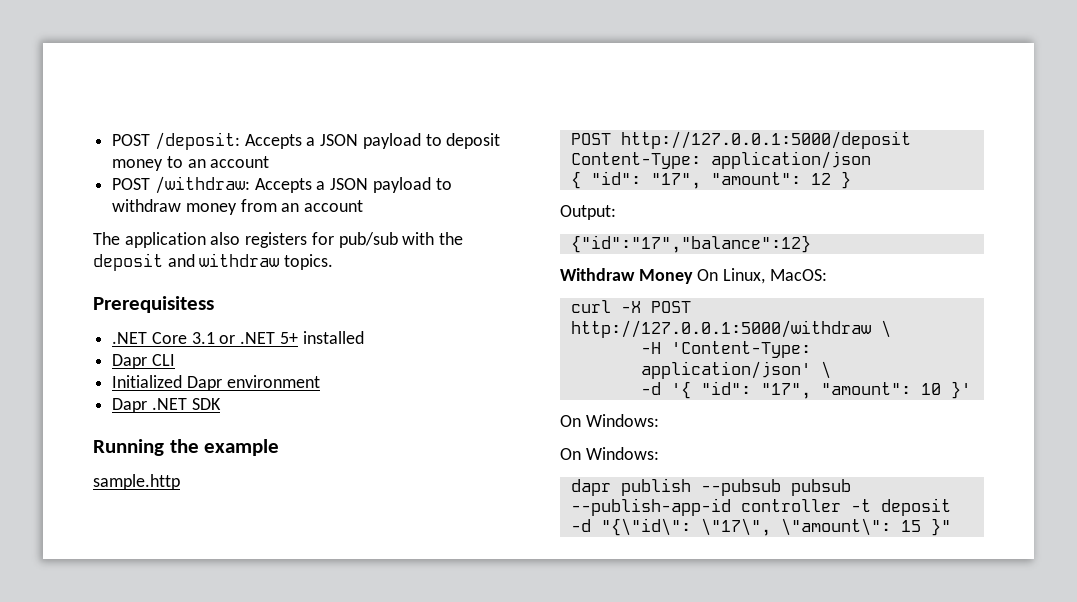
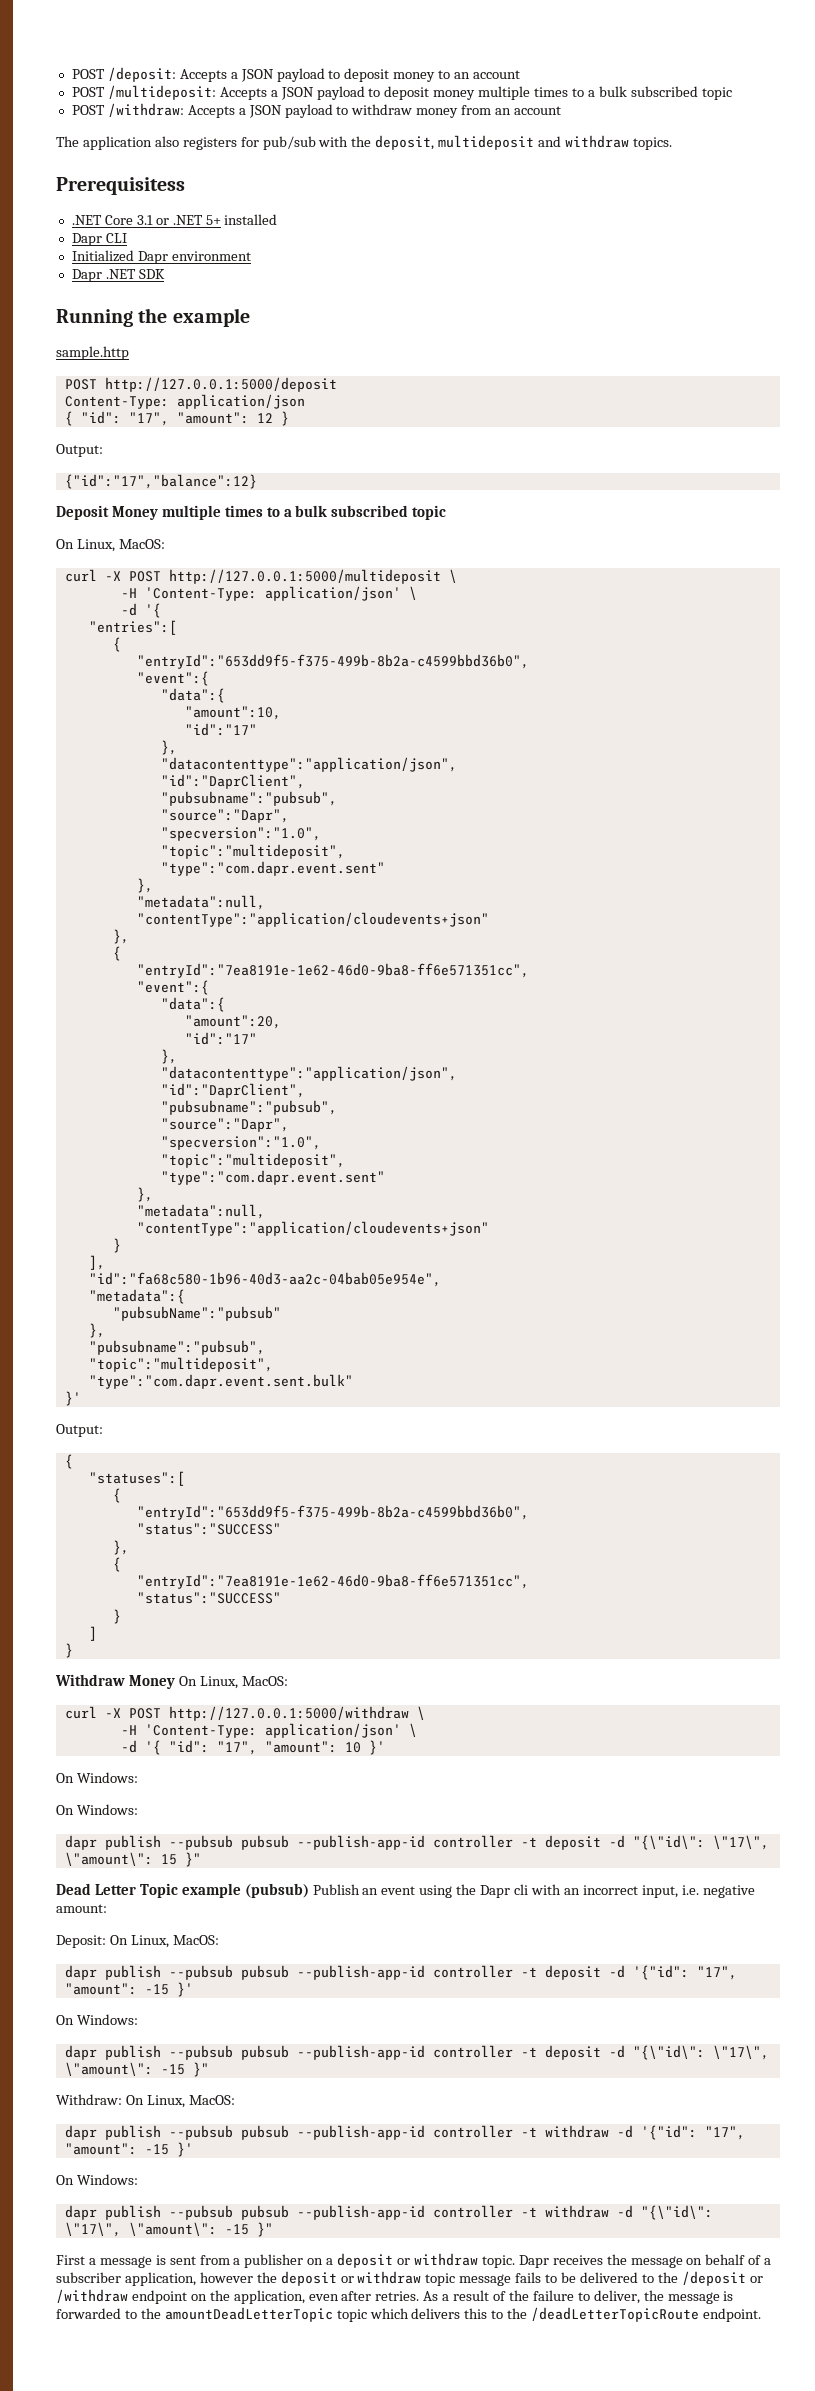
+ POST /multideposit: Accepts a JSON payload to deposit money multiple times to a bulk subscribed topic
- The application also registers for pub/sub with the deposit and withdraw topics.
+ The application also registers for pub/sub with the deposit, multideposit and withdraw topics.
+ Deposit Money multiple times to a bulk subscribed topic
+ On Linux, MacOS:
+ curl -X POST http://127.0.0.1:5000/multideposit \
+ -H 'Content-Type: application/json' \
+ -d '{
+ "entries":[
+ {
+ "entryId":"653dd9f5-f375-499b-8b2a-c4599bbd36b0",
+ "event":{
+ "data":{
+ "amount":10,
+ "id":"17"
+ },
+ "datacontenttype":"application/json",
+ "id":"DaprClient",
+ "pubsubname":"pubsub",
+ "source":"Dapr",
+ "specversion":"1.0",
+ "topic":"multideposit",
+ "type":"com.dapr.event.sent"
+ },
+ "metadata":null,
+ "contentType":"application/cloudevents+json"
+ },
+ {
+ "entryId":"7ea8191e-1e62-46d0-9ba8-ff6e571351cc",
+ "event":{
+ "data":{
+ "amount":20,
+ "id":"17"
+ },
+ "datacontenttype":"application/json",
+ "id":"DaprClient",
+ "pubsubname":"pubsub",
+ "source":"Dapr",
+ "specversion":"1.0",
+ "topic":"multideposit",
+ "type":"com.dapr.event.sent"
+ },
+ "metadata":null,
+ "contentType":"application/cloudevents+json"
+ }
+ ],
+ "id":"fa68c580-1b96-40d3-aa2c-04bab05e954e",
+ "metadata":{
+ "pubsubName":"pubsub"
+ },
+ "pubsubname":"pubsub",
+ "topic":"multideposit",
+ "type":"com.dapr.event.sent.bulk"
+ }'
+ Output:
+ {
+ "statuses":[
+ {
+ "entryId":"653dd9f5-f375-499b-8b2a-c4599bbd36b0",
+ "status":"SUCCESS"
+ },
+ {
+ "entryId":"7ea8191e-1e62-46d0-9ba8-ff6e571351cc",
+ "status":"SUCCESS"
+ }
+ ]
+ }
+ Dead Letter Topic example (pubsub) Publish an event using the Dapr cli with an incorrect input, i.e. negative amount:
+ Deposit: On Linux, MacOS:
+ dapr publish --pubsub pubsub --publish-app-id controller -t deposit -d '{"id": "17", "amount": -15 }'
+ On Windows:
+ dapr publish --pubsub pubsub --publish-app-id controller -t deposit -d "{\"id\": \"17\", \"amount\": -15 }"
+ Withdraw: On Linux, MacOS:
+ dapr publish --pubsub pubsub --publish-app-id controller -t withdraw -d '{"id": "17", "amount": -15 }'
+ On Windows:
+ dapr publish --pubsub pubsub --publish-app-id controller -t withdraw -d "{\"id\": \"17\", \"amount\": -15 }"
+ First a message is sent from a publisher on a deposit or withdraw topic. Dapr receives the message on behalf of a subscriber application, however the deposit or withdraw topic message fails to be delivered to the /deposit or /withdraw endpoint on the application, even after retries. As a result of the failure to deliver, the message is forwarded to the amountDeadLetterTopic topic which delivers this to the /deadLetterTopicRoute endpoint.

